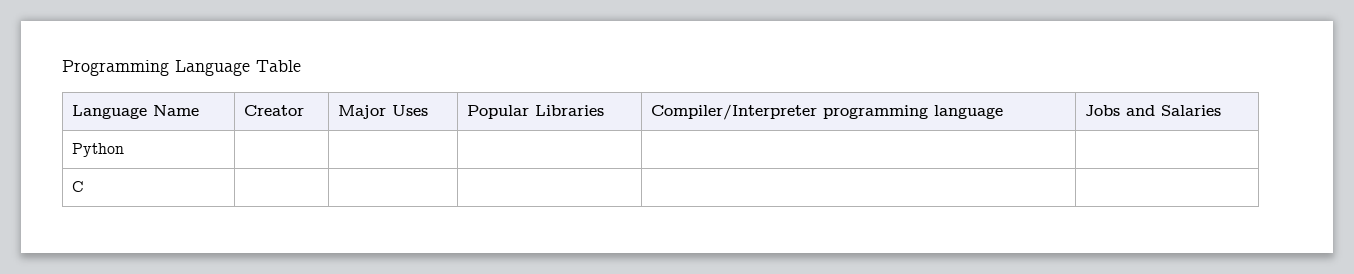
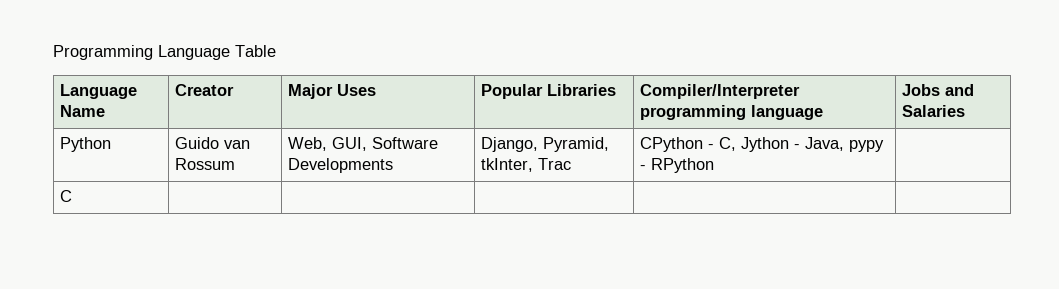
- Python | | | | |
+ Python | Guido van Rossum | Web, GUI, Software Developments | Django, Pyramid, tkInter, Trac | CPython - C, Jython - Java, pypy - RPython |

